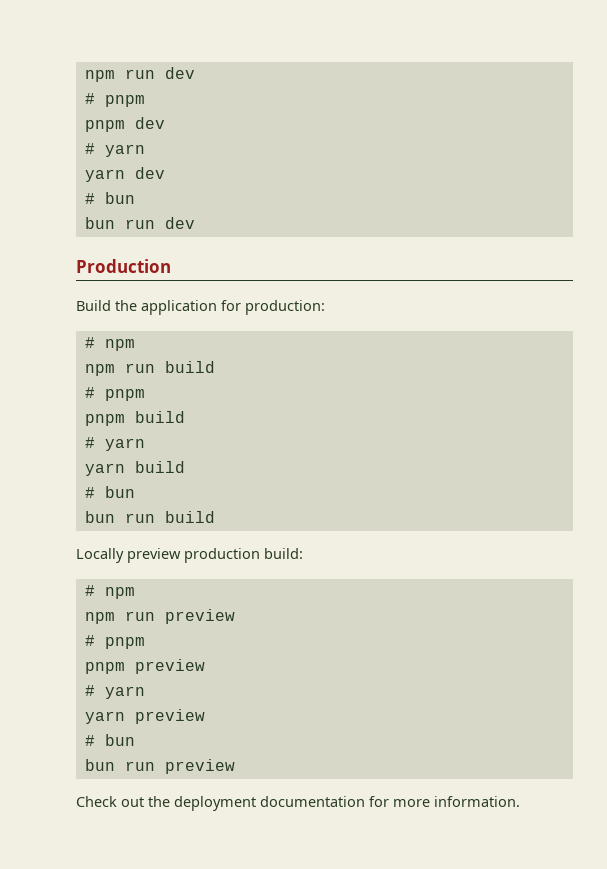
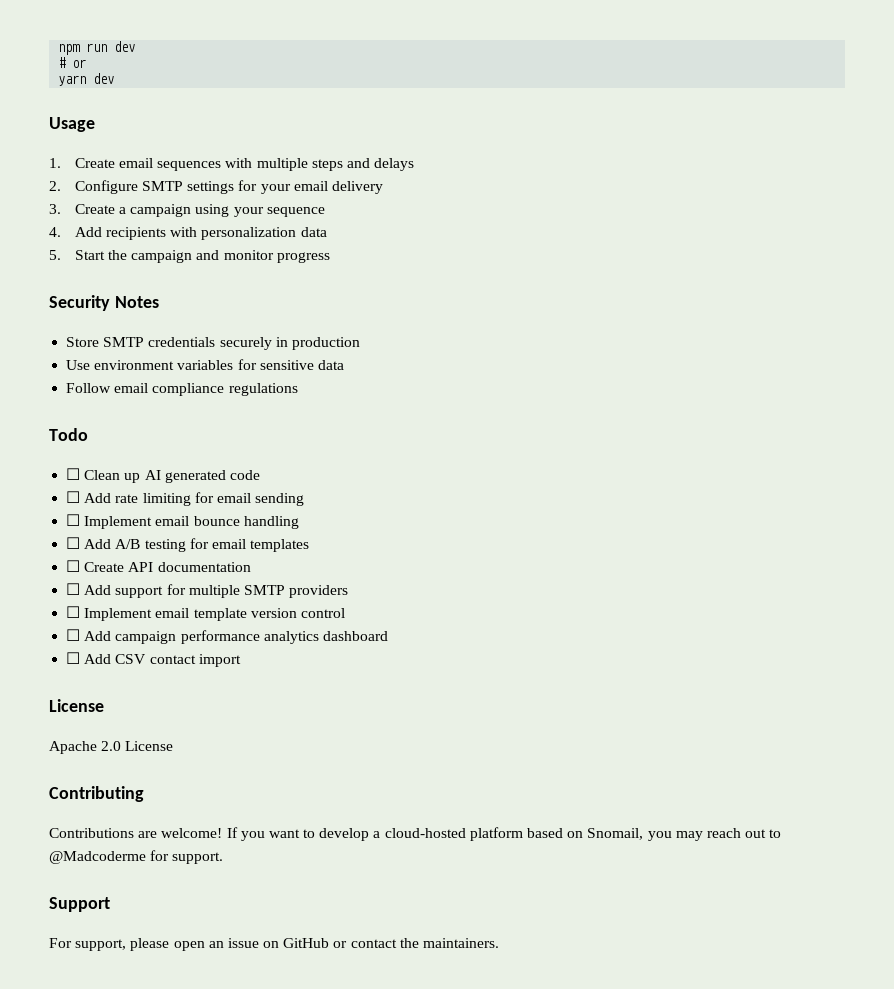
  npm run dev
- # pnpm
- pnpm dev
- # yarn
+ # or
  yarn dev
- # bun
- bun run dev
- Production
- Build the application for production:
- # npm
- npm run build
- # pnpm
- pnpm build
- # yarn
- yarn build
- # bun
- bun run build
- Locally preview production build:
- # npm
- npm run preview
- # pnpm
- pnpm preview
- # yarn
- yarn preview
- # bun
- bun run preview
- Check out the deployment documentation for more information.
+ Usage
+ 1. Create email sequences with multiple steps and delays
+ 2. Configure SMTP settings for your email delivery
+ 3. Create a campaign using your sequence
+ 4. Add recipients with personalization data
+ 5. Start the campaign and monitor progress
+ Security Notes
+ Store SMTP credentials securely in production
+ Use environment variables for sensitive data
+ Follow email compliance regulations
+ Todo
+ ☐ Clean up AI generated code
+ ☐ Add rate limiting for email sending
+ ☐ Implement email bounce handling
+ ☐ Add A/B testing for email templates
+ ☐ Create API documentation
+ ☐ Add support for multiple SMTP providers
+ ☐ Implement email template version control
+ ☐ Add campaign performance analytics dashboard
+ ☐ Add CSV contact import
+ License
+ Apache 2.0 License
+ Contributing
+ Contributions are welcome! If you want to develop a cloud-hosted platform based on Snomail, you may reach out to @Madcoderme for support.
+ Support
+ For support, please open an issue on GitHub or contact the maintainers.

